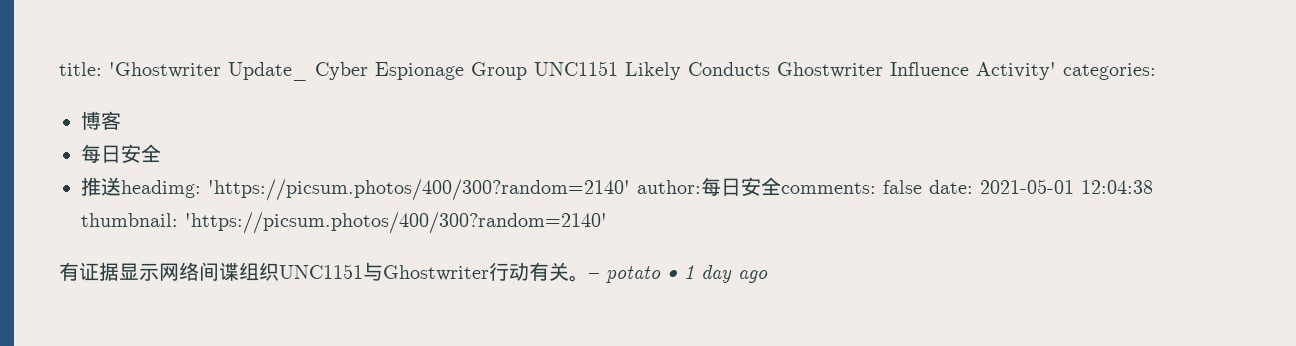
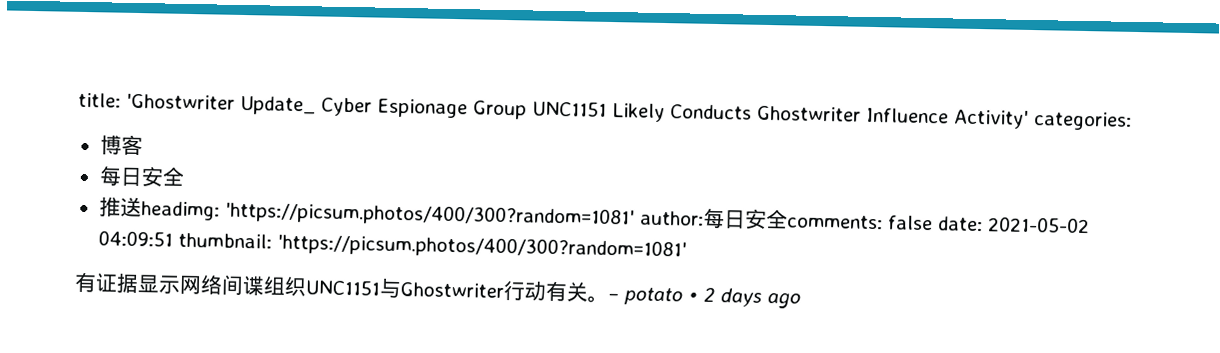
- 推送headimg: 'https://picsum.photos/400/300?random=2140' author:每日安全comments: false date: 2021-05-01 12:04:38 thumbnail: 'https://picsum.photos/400/300?random=2140'
+ 推送headimg: 'https://picsum.photos/400/300?random=1081' author:每日安全comments: false date: 2021-05-02 04:09:51 thumbnail: 'https://picsum.photos/400/300?random=1081'
- – potato • 1 day ago
+ – potato • 2 days ago

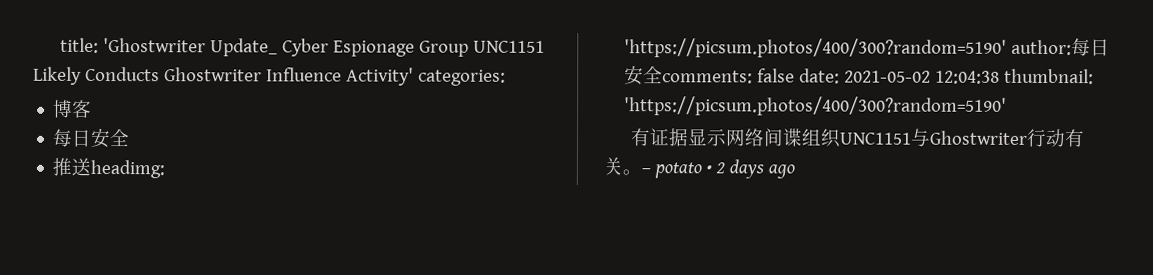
- 推送headimg: 'https://picsum.photos/400/300?random=1081' author:每日安全comments: false date: 2021-05-02 04:09:51 thumbnail: 'https://picsum.photos/400/300?random=1081'
+ 推送headimg: 'https://picsum.photos/400/300?random=5190' author:每日安全comments: false date: 2021-05-02 12:04:38 thumbnail: 'https://picsum.photos/400/300?random=5190'

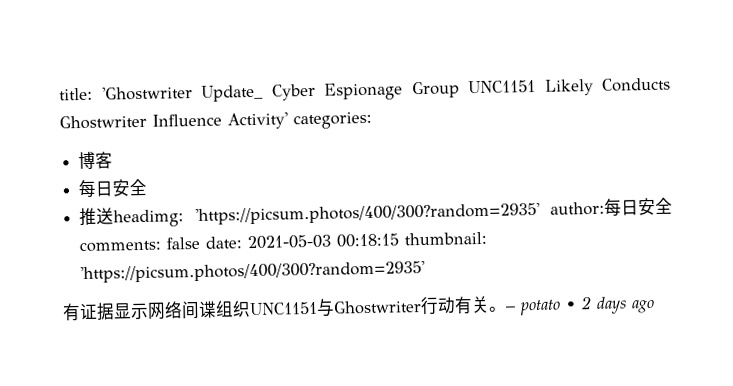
- 推送headimg: 'https://picsum.photos/400/300?random=5190' author:每日安全comments: false date: 2021-05-02 12:04:38 thumbnail: 'https://picsum.photos/400/300?random=5190'
+ 推送headimg: 'https://picsum.photos/400/300?random=2935' author:每日安全comments: false date: 2021-05-03 00:18:15 thumbnail: 'https://picsum.photos/400/300?random=2935'

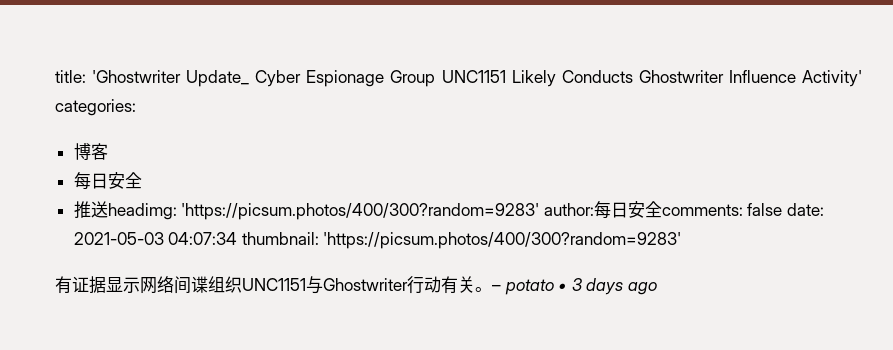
- 推送headimg: 'https://picsum.photos/400/300?random=2935' author:每日安全comments: false date: 2021-05-03 00:18:15 thumbnail: 'https://picsum.photos/400/300?random=2935'
+ 推送headimg: 'https://picsum.photos/400/300?random=9283' author:每日安全comments: false date: 2021-05-03 04:07:34 thumbnail: 'https://picsum.photos/400/300?random=9283'
- – potato • 2 days ago
+ – potato • 3 days ago

